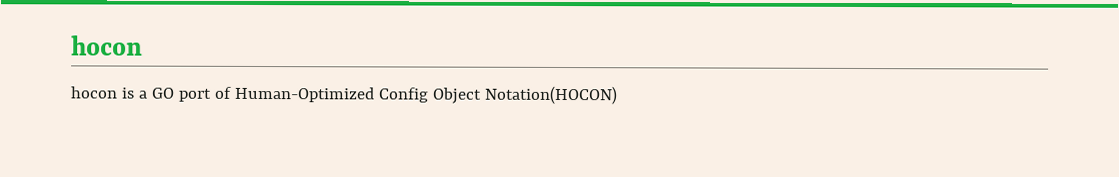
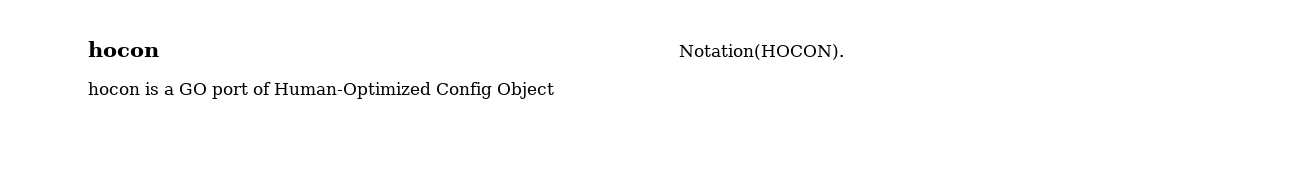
- hocon is a GO port of Human-Optimized Config Object Notation(HOCON)
+ hocon is a GO port of Human-Optimized Config Object Notation(HOCON).

